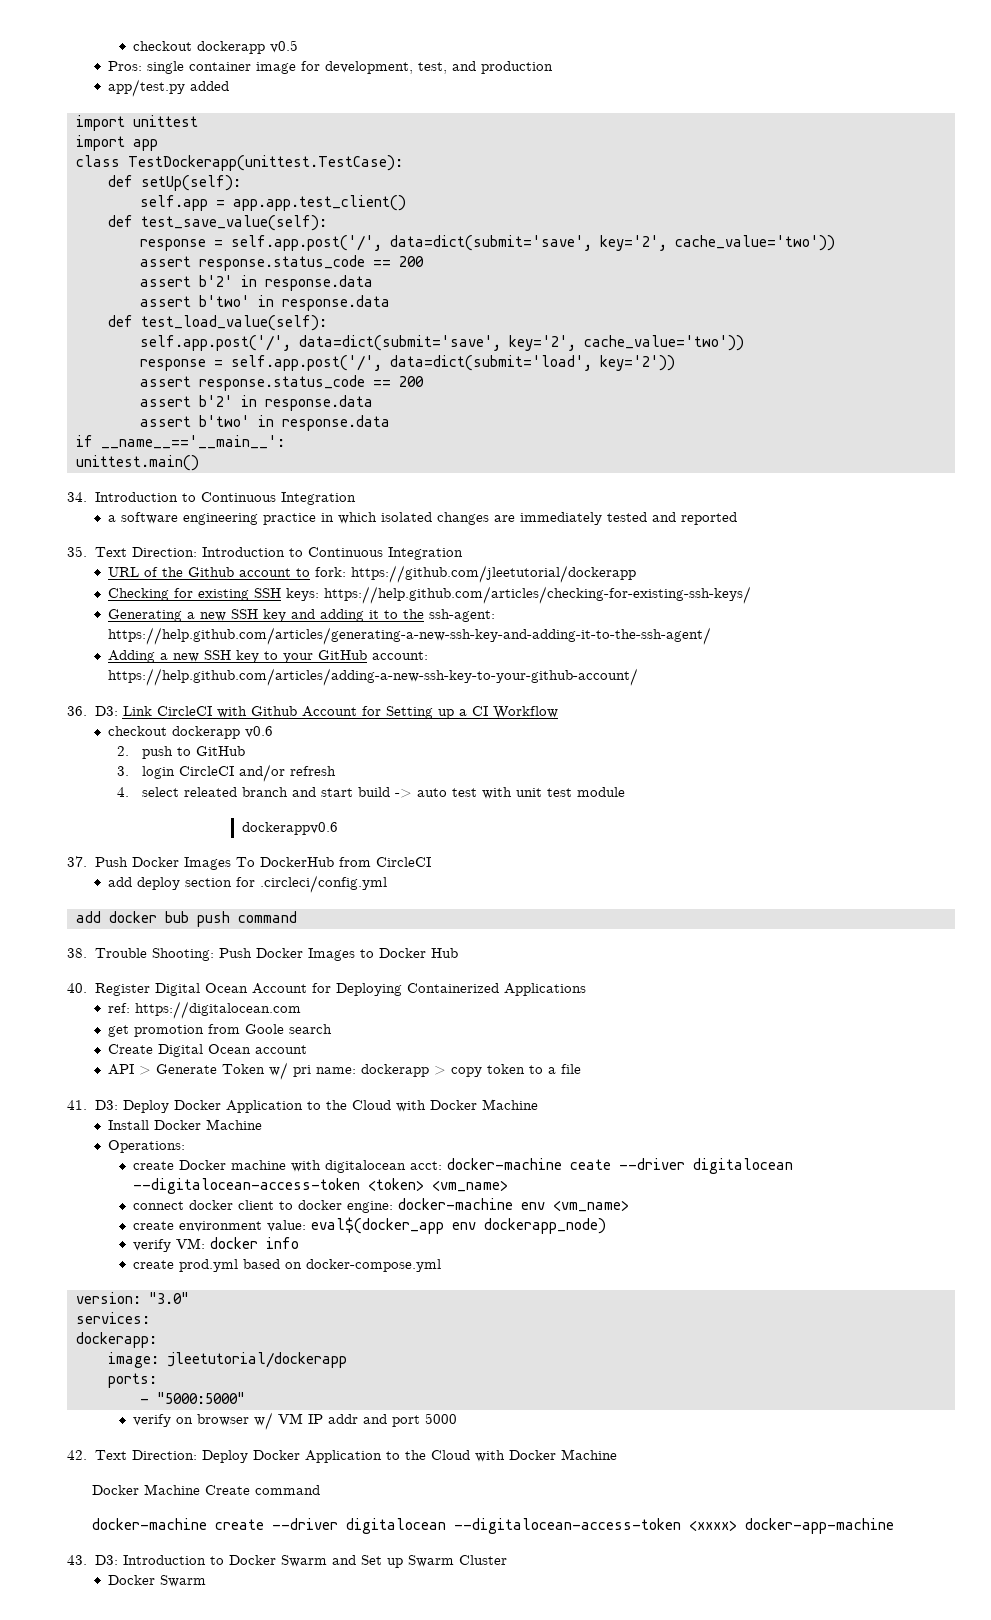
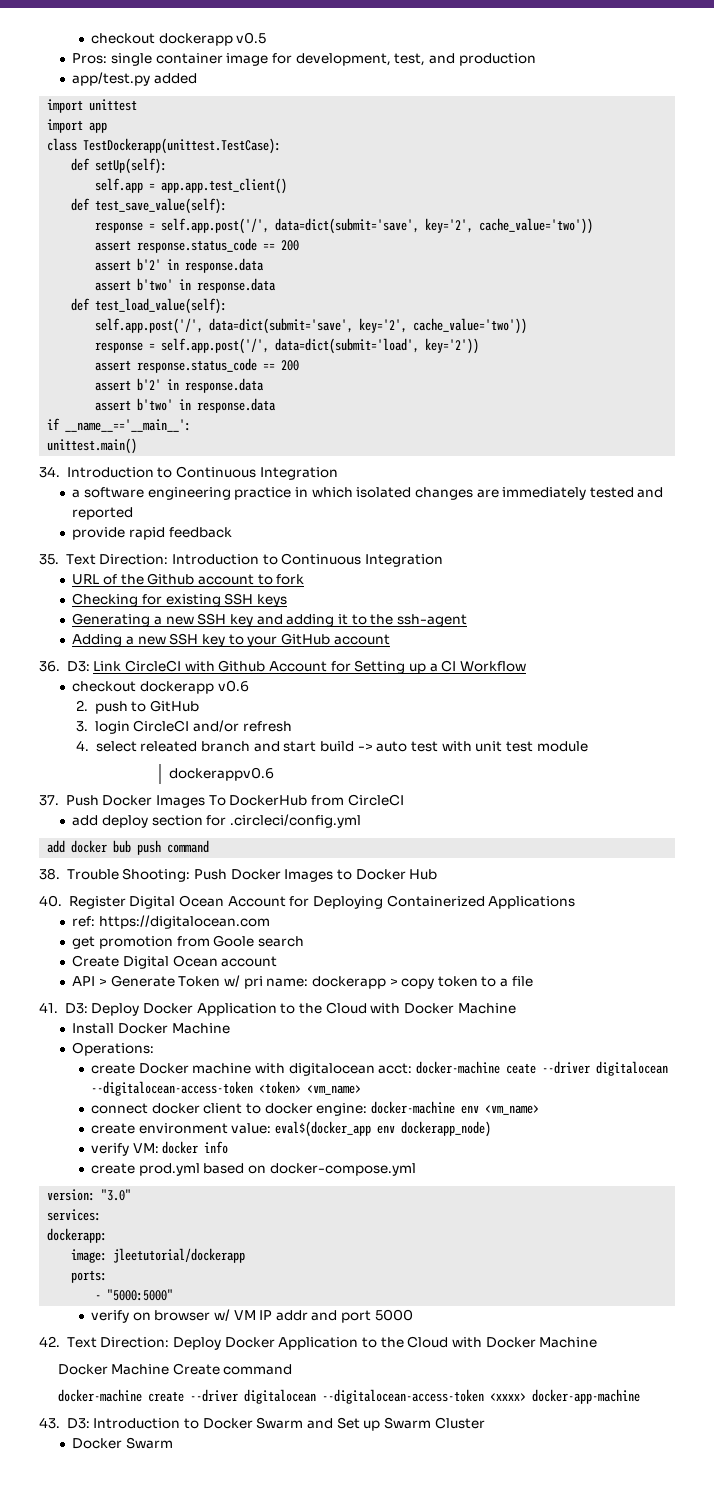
+ provide rapid feedback
- URL of the Github account to fork: https://github.com/jleetutorial/dockerapp
+ URL of the Github account to fork
- Checking for existing SSH keys: https://help.github.com/articles/checking-for-existing-ssh-keys/
+ Checking for existing SSH keys
- Generating a new SSH key and adding it to the ssh-agent: https://help.github.com/articles/generating-a-new-ssh-key-and-adding-it-to-the-ssh-agent/
+ Generating a new SSH key and adding it to the ssh-agent
- Adding a new SSH key to your GitHub account: https://help.github.com/articles/adding-a-new-ssh-key-to-your-github-account/
+ Adding a new SSH key to your GitHub account

